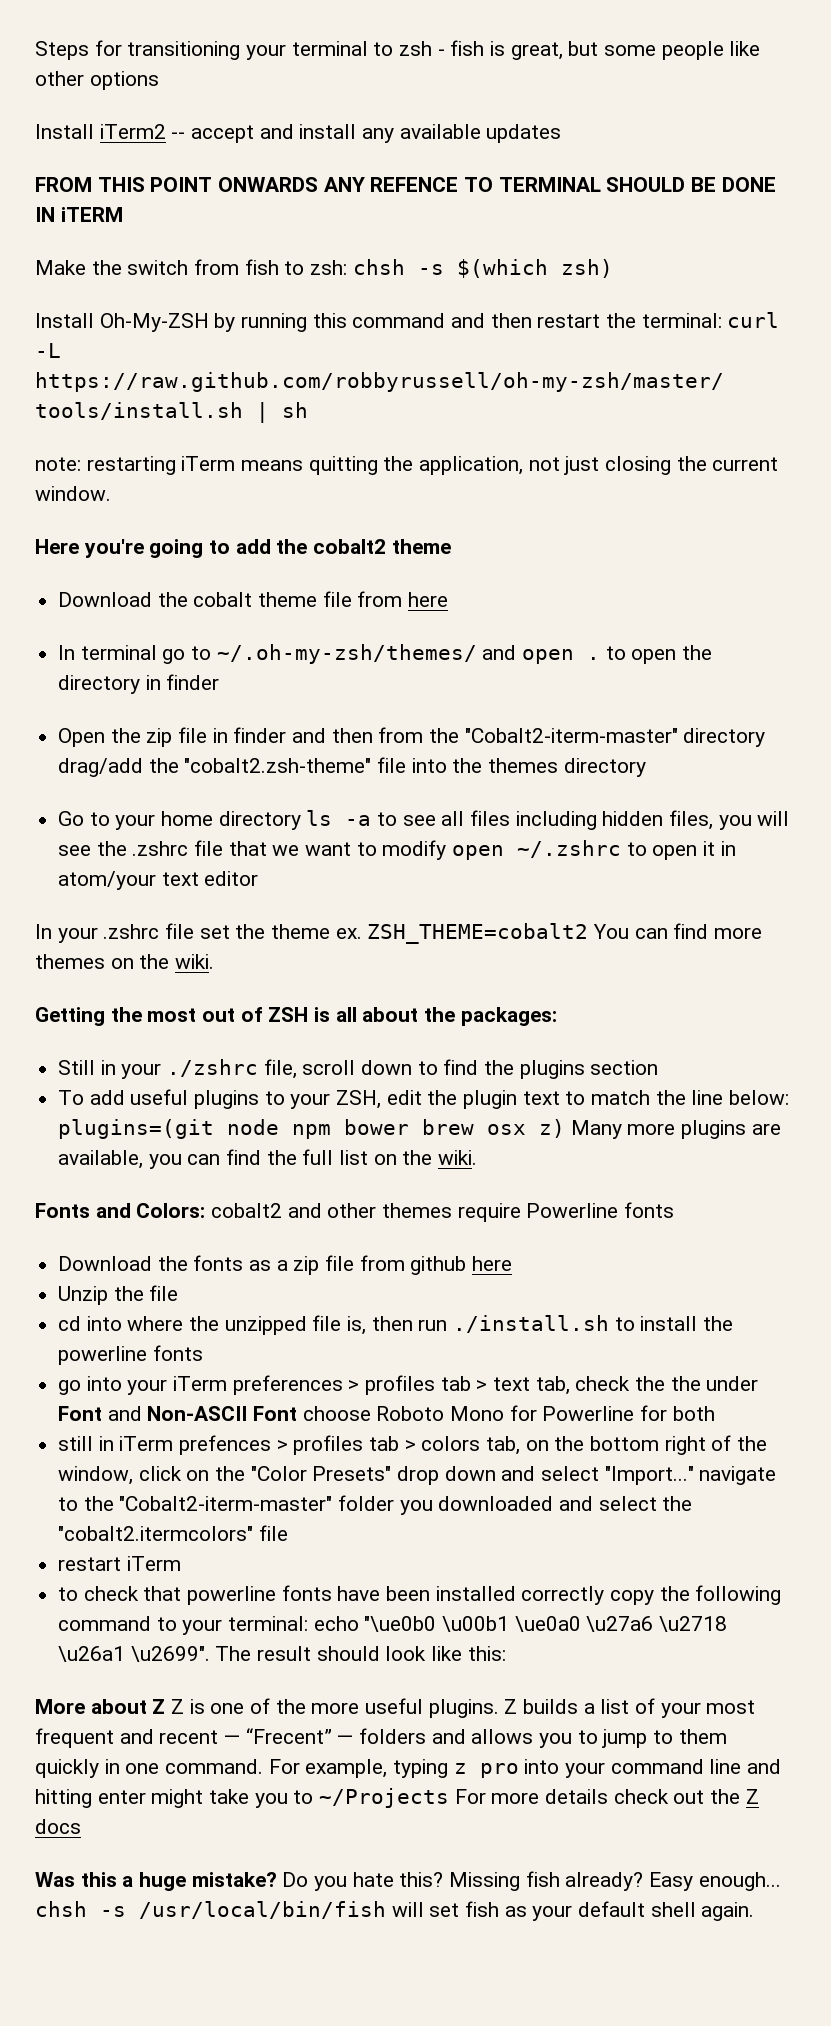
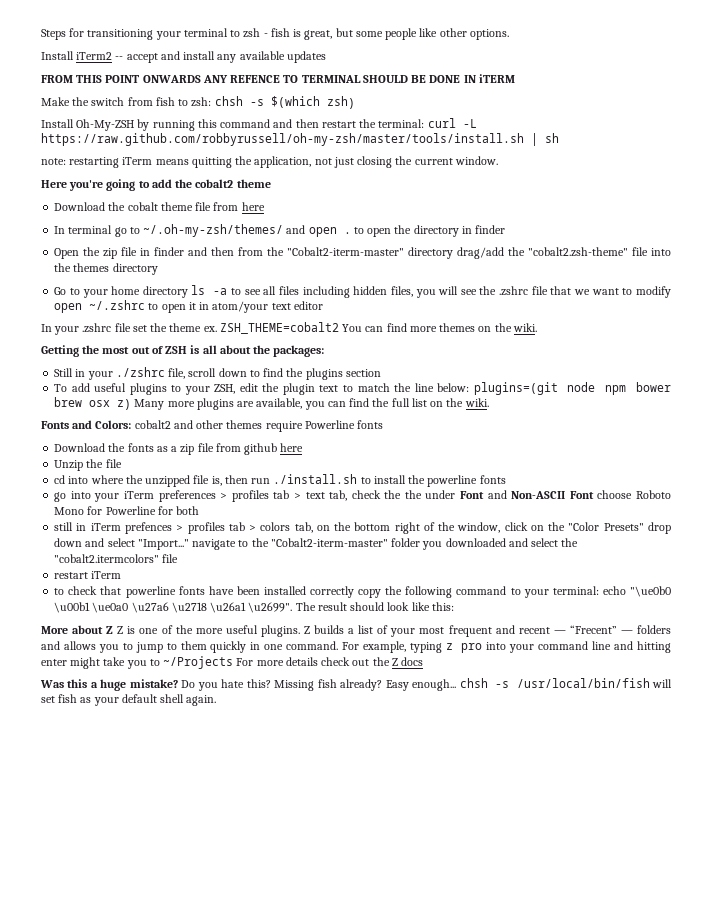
- Steps for transitioning your terminal to zsh - fish is great, but some people like other options
+ Steps for transitioning your terminal to zsh - fish is great, but some people like other options.

